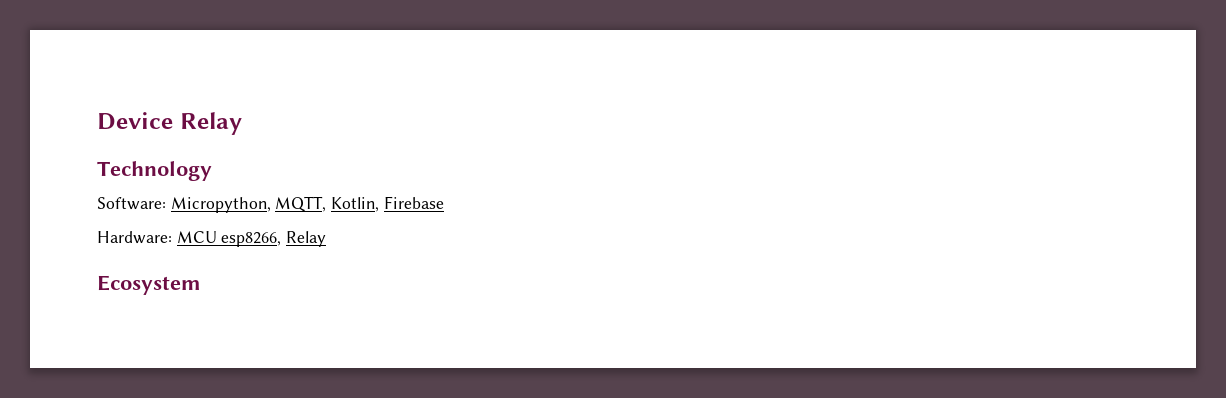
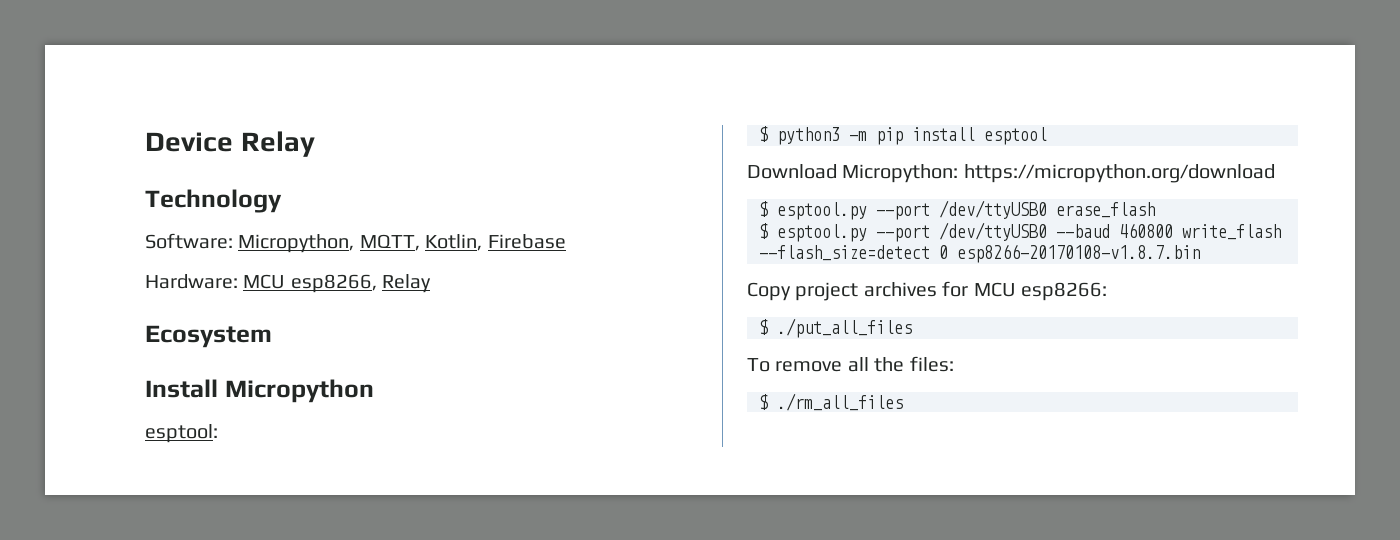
+ Install Micropython
+ esptool:
+ $ python3 -m pip install esptool
+ Download Micropython: https://micropython.org/download
+ $ esptool.py --port /dev/ttyUSB0 erase_flash
+ $ esptool.py --port /dev/ttyUSB0 --baud 460800 write_flash --flash_size=detect 0 esp8266-20170108-v1.8.7.bin
+ Copy project archives for MCU esp8266:
+ $ ./put_all_files
+ To remove all the files:
+ $ ./rm_all_files

